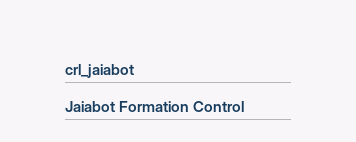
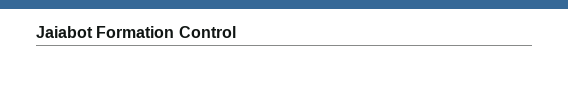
- crl_jaiabot

